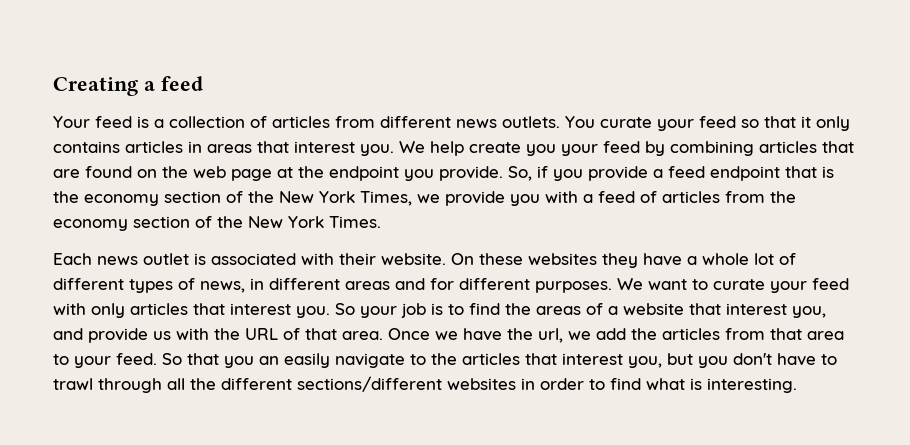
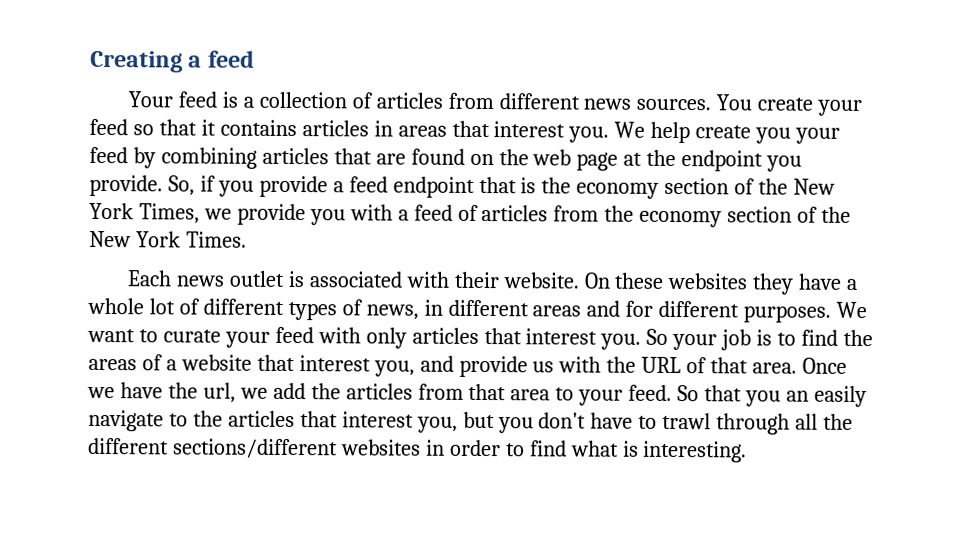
- Your feed is a collection of articles from different news outlets. You curate your feed so that it only contains articles in areas that interest you.
+ Your feed is a collection of articles from different news sources. You create your feed so that it contains articles in areas that interest you.

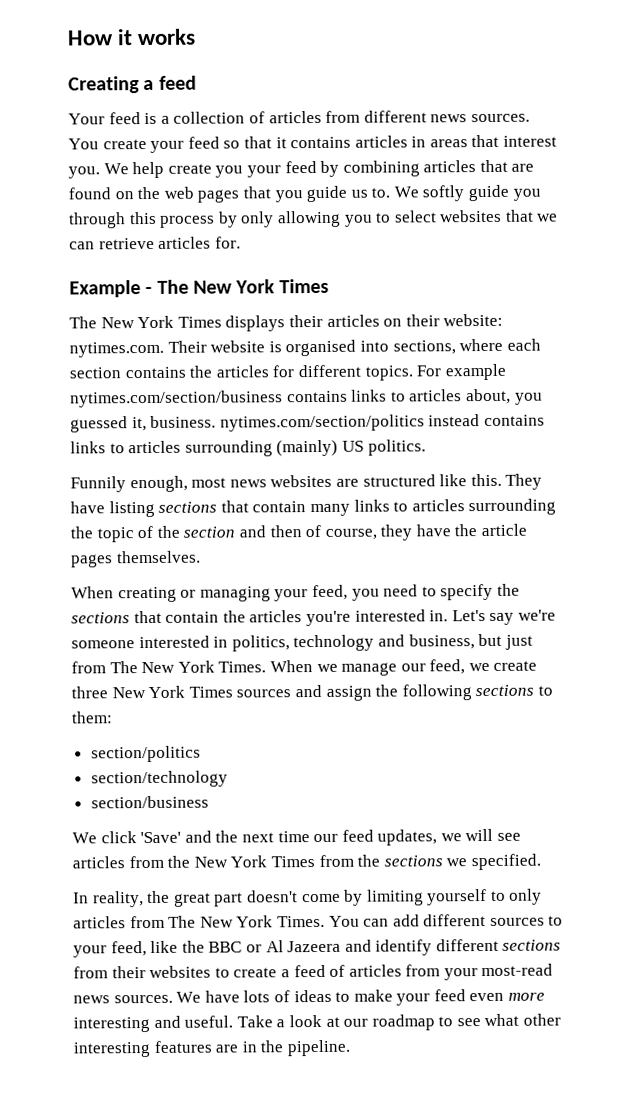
+ How it works
- We help create you your feed by combining articles that are found on the web page at the endpoint you provide. So, if you provide a feed endpoint that is the economy section of the New York Times, we provide you with a feed of articles from the economy section of the New York Times.
- Each news outlet is associated with their website. On these websites they have a whole lot of different types of news, in different areas and for different purposes. We want to curate your feed with only articles that interest you. So your job is to find the areas of a website that interest you, and provide us with the URL of that area. Once we have the url, we add the articles from that area to your feed. So that you an easily navigate to the articles that interest you, but you don't have to trawl through all the different sections/different websites in order to find what is interesting.
+ We help create you your feed by combining articles that are found on the web pages that you guide us to. We softly guide you through this process by only allowing you to select websites that we can retrieve articles for.
+ Example - The New York Times
+ The New York Times displays their articles on their website: nytimes.com. Their website is organised into sections, where each section contains the articles for different topics. For example nytimes.com/section/business contains links to articles about, you guessed it, business. nytimes.com/section/politics instead contains links to articles surrounding (mainly) US politics.
+ Funnily enough, most news websites are structured like this. They have listing sections that contain many links to articles surrounding the topic of the section and then of course, they have the article pages themselves.
+ When creating or managing your feed, you need to specify the sections that contain the articles you're interested in. Let's say we're someone interested in politics, technology and business, but just from The New York Times. When we manage our feed, we create three New York Times sources and assign the following sections to them:
+ section/politics
+ section/technology
+ section/business
+ We click 'Save' and the next time our feed updates, we will see articles from the New York Times from the sections we specified.
+ In reality, the great part doesn't come by limiting yourself to only articles from The New York Times. You can add different sources to your feed, like the BBC or Al Jazeera and identify different sections from their websites to create a feed of articles from your most-read news sources. We have lots of ideas to make your feed even more interesting and useful. Take a look at our roadmap to see what other interesting features are in the pipeline.

